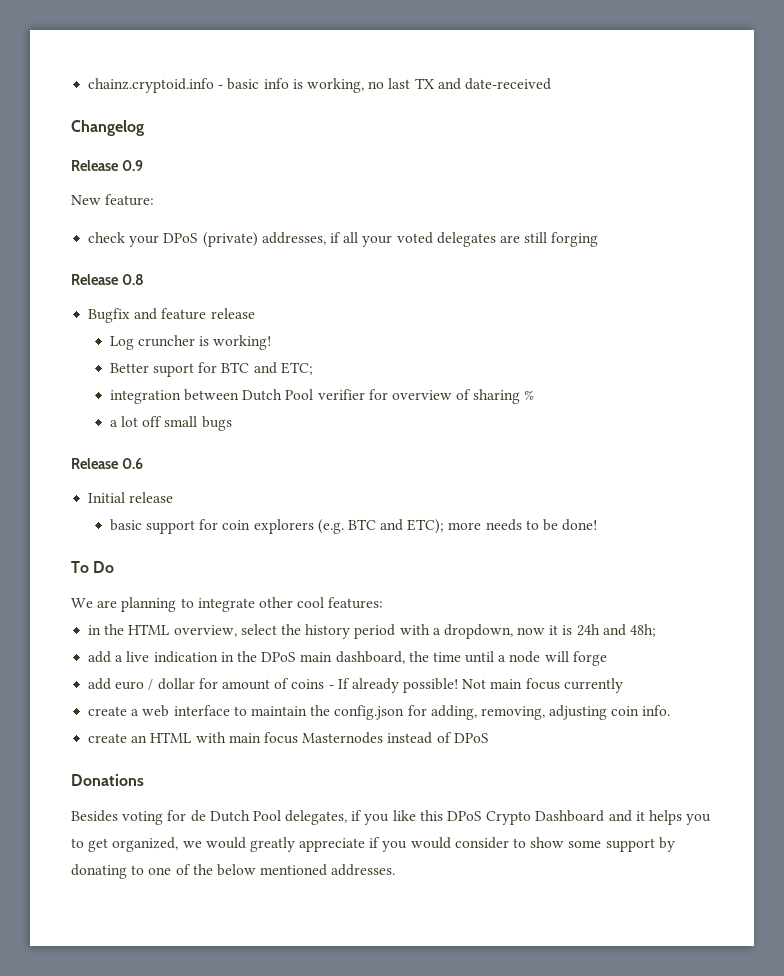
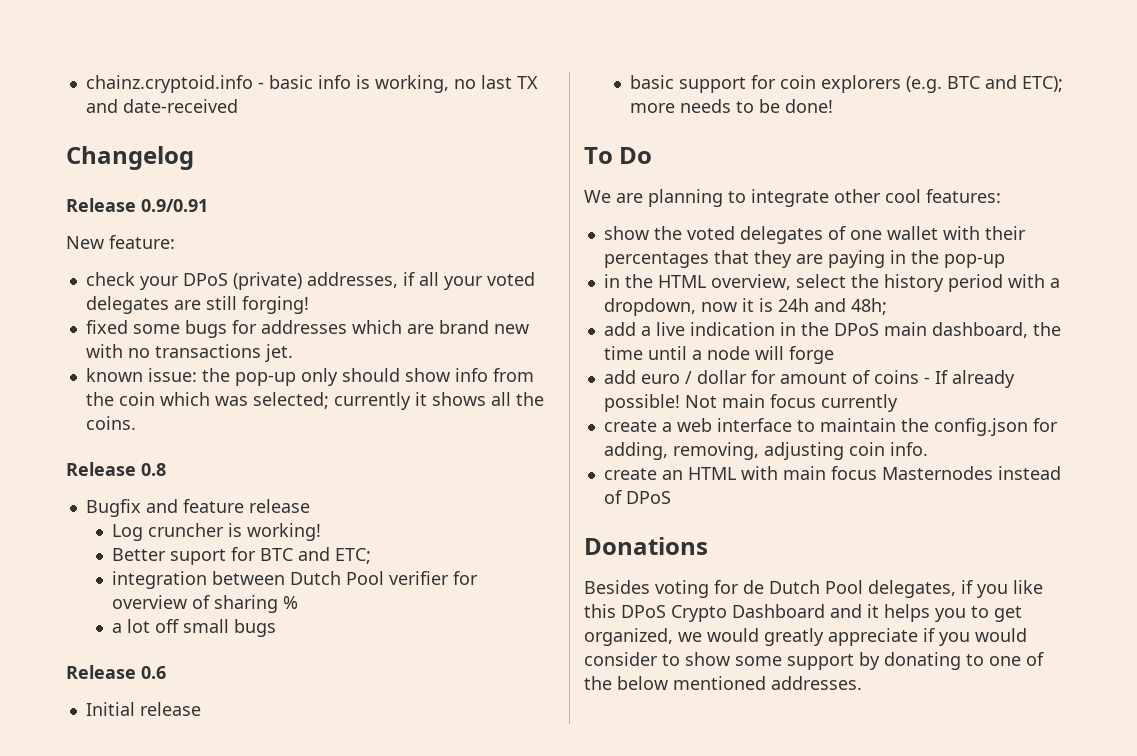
- Release 0.9
+ Release 0.9/0.91
- check your DPoS (private) addresses, if all your voted delegates are still forging
+ check your DPoS (private) addresses, if all your voted delegates are still forging!
+ fixed some bugs for addresses which are brand new with no transactions jet.
+ known issue: the pop-up only should show info from the coin which was selected; currently it shows all the coins.
+ show the voted delegates of one wallet with their percentages that they are paying in the pop-up

